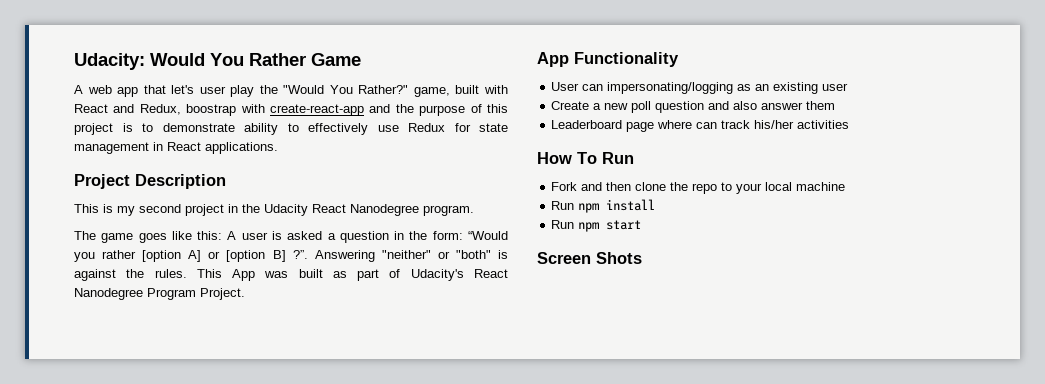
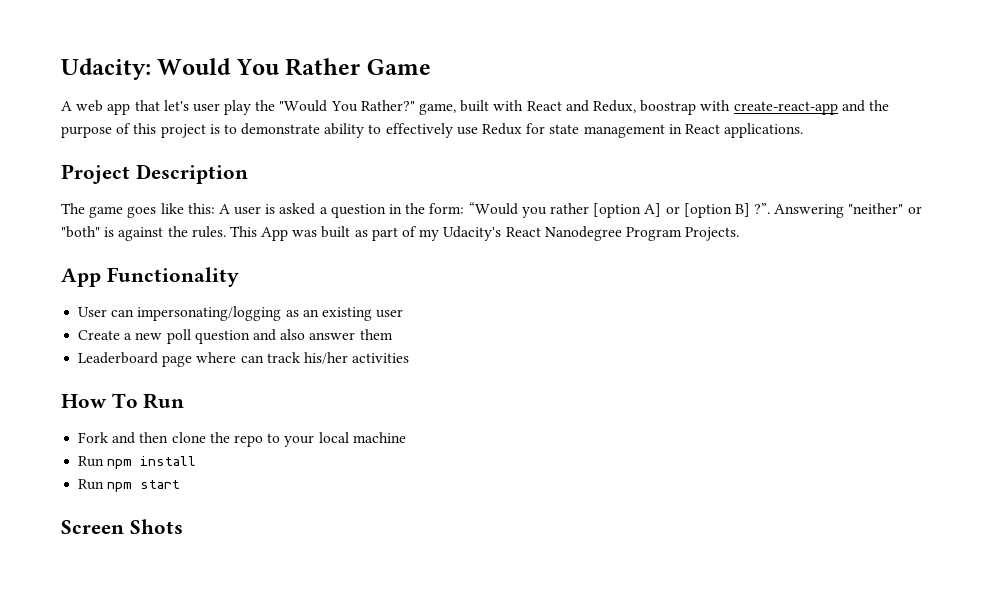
- This is my second project in the Udacity React Nanodegree program.
- This App was built as part of Udacity's React Nanodegree Program Project.
+ This App was built as part of my Udacity's React Nanodegree Program Projects.

